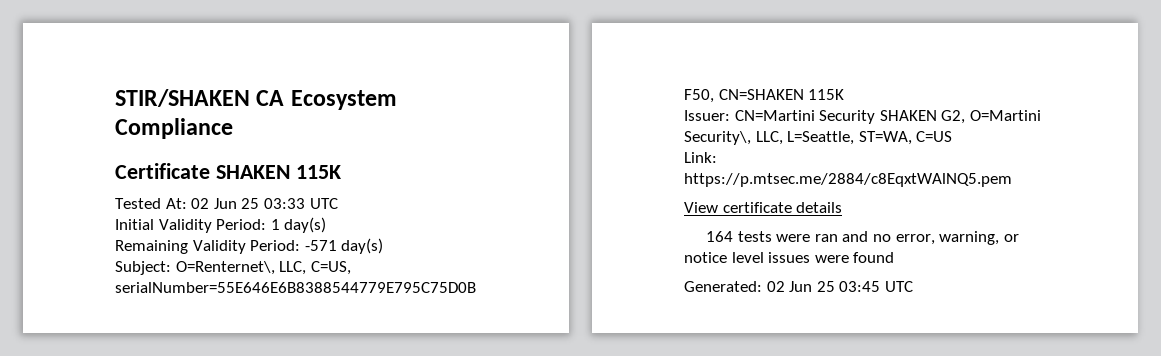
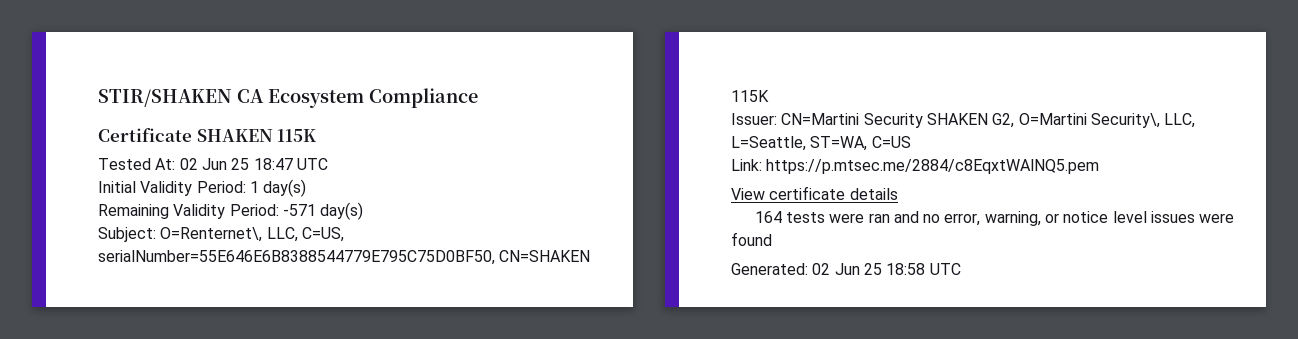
- Tested At: 02 Jun 25 03:33 UTC
+ Tested At: 02 Jun 25 18:47 UTC
- Generated: 02 Jun 25 03:45 UTC
+ Generated: 02 Jun 25 18:58 UTC

